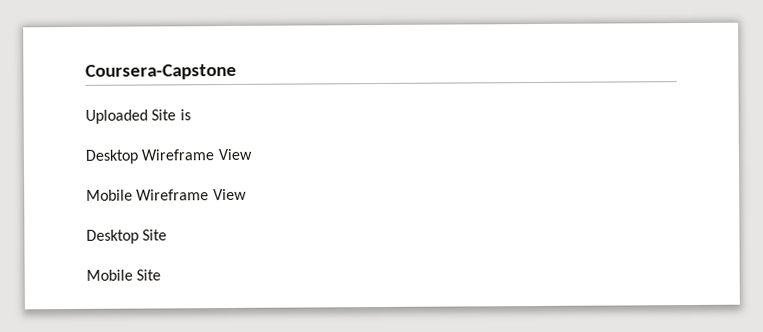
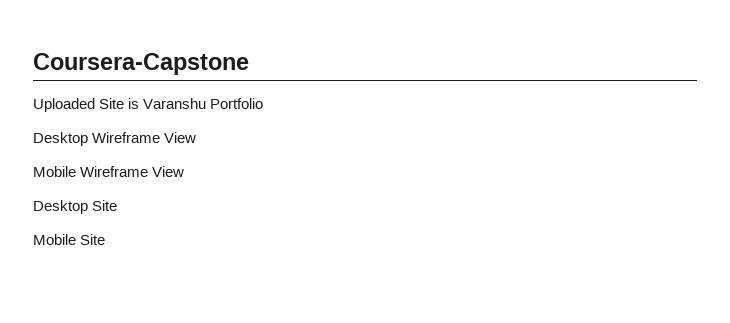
- Uploaded Site is
+ Uploaded Site is Varanshu Portfolio

